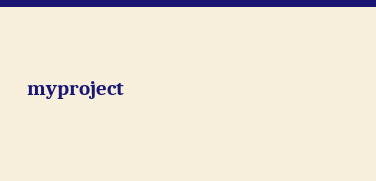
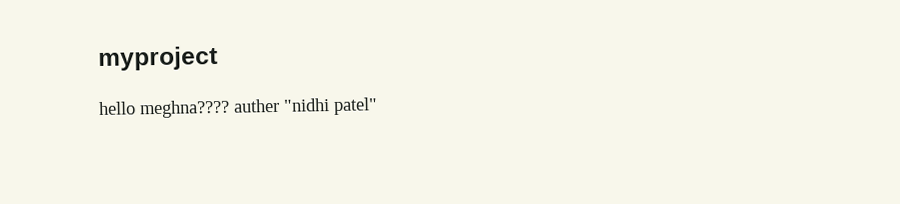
+ hello meghna???? auther "nidhi patel"

